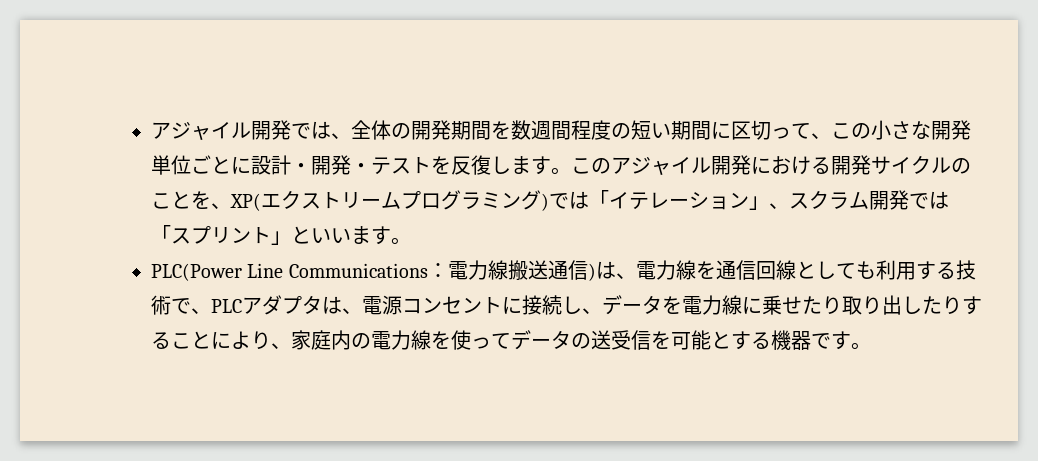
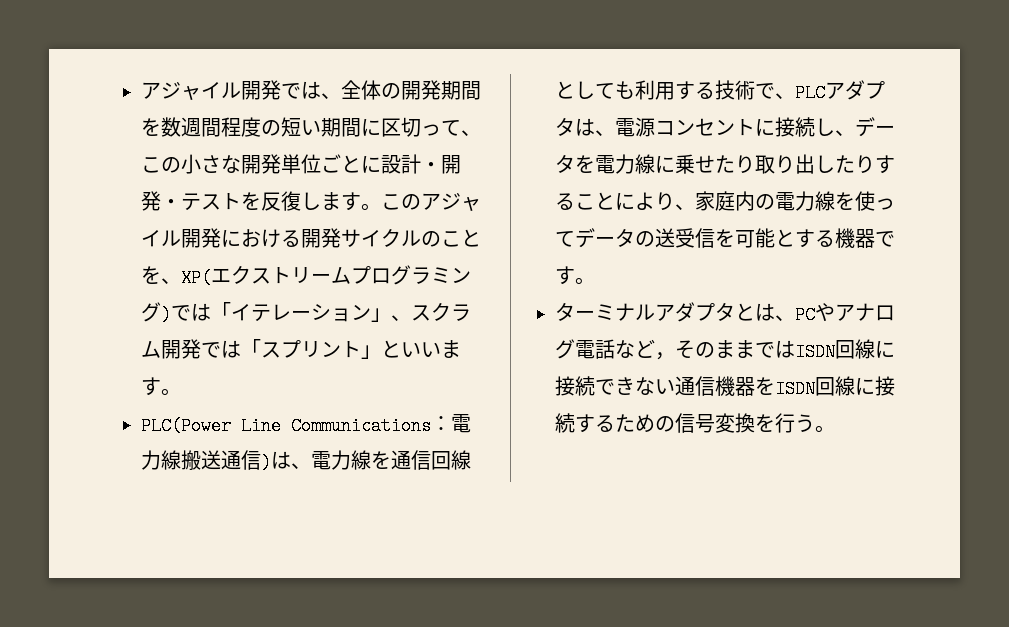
+ ターミナルアダプタとは、PCやアナログ電話など，そのままではISDN回線に接続できない通信機器をISDN回線に接続するための信号変換を行う。

